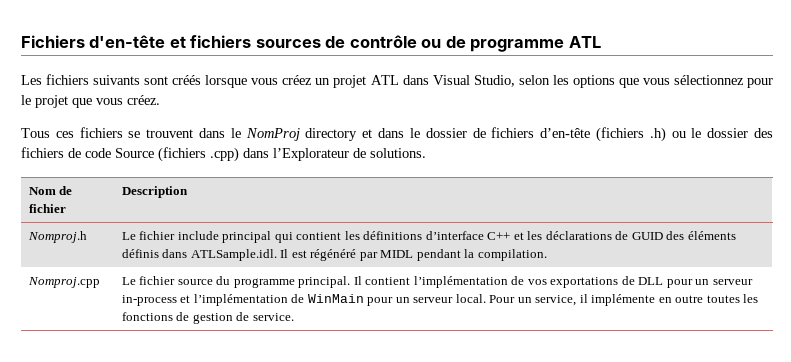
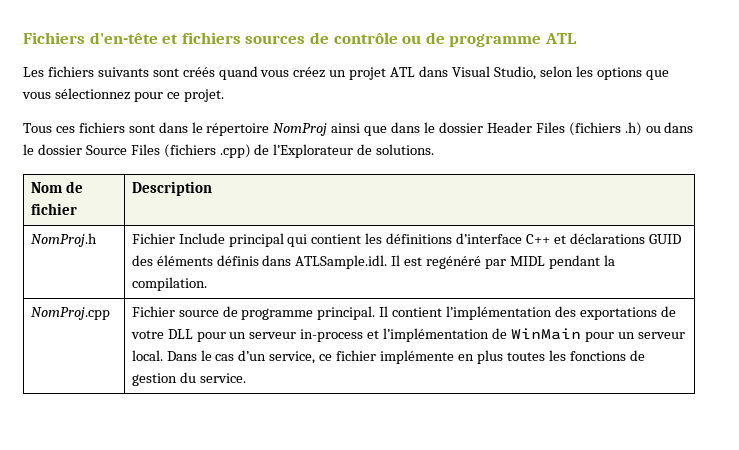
- Les fichiers suivants sont créés lorsque vous créez un projet ATL dans Visual Studio, selon les options que vous sélectionnez pour le projet que vous créez.
- Tous ces fichiers se trouvent dans le NomProj directory et dans le dossier de fichiers d’en-tête (fichiers .h) ou le dossier des fichiers de code Source (fichiers .cpp) dans l’Explorateur de solutions.
+ Les fichiers suivants sont créés quand vous créez un projet ATL dans Visual Studio, selon les options que vous sélectionnez pour ce projet.
+ Tous ces fichiers sont dans le répertoire NomProj ainsi que dans le dossier Header Files (fichiers .h) ou dans le dossier Source Files (fichiers .cpp) de l’Explorateur de solutions.
- Nomproj.h | Le fichier include principal qui contient les définitions d’interface C++ et les déclarations de GUID des éléments définis dans ATLSample.idl. Il est régénéré par MIDL pendant la compilation.
+ NomProj.h | Fichier Include principal qui contient les définitions d’interface C++ et déclarations GUID des éléments définis dans ATLSample.idl. Il est regénéré par MIDL pendant la compilation.
- Nomproj.cpp | Le fichier source du programme principal.
+ NomProj.cpp | Fichier source de programme principal.
- Il contient l’implémentation de vos exportations de DLL pour un serveur in-process et l’implémentation de WinMain pour un serveur local.
+ Il contient l’implémentation des exportations de votre DLL pour un serveur in-process et l’implémentation de WinMain pour un serveur local.
- Pour un service, il implémente en outre toutes les fonctions de gestion de service.
+ Dans le cas d’un service, ce fichier implémente en plus toutes les fonctions de gestion du service.

